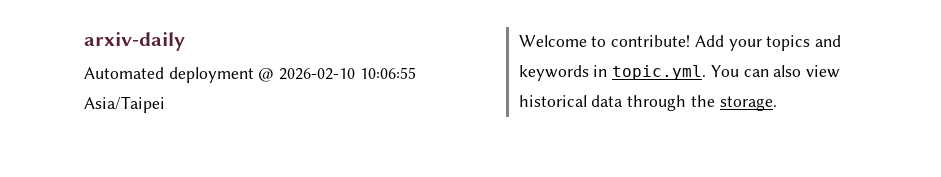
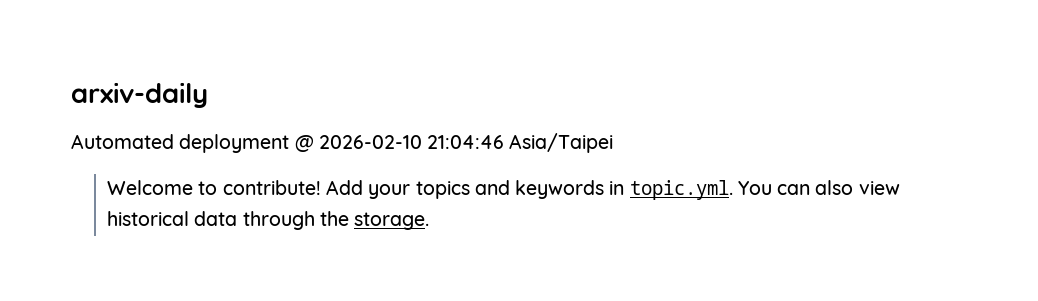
- Automated deployment @ 2026-02-10 10:06:55 Asia/Taipei
+ Automated deployment @ 2026-02-10 21:04:46 Asia/Taipei

